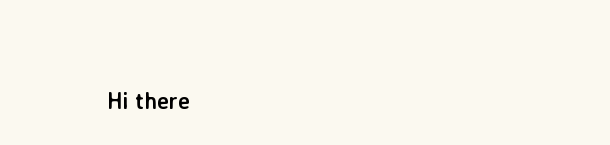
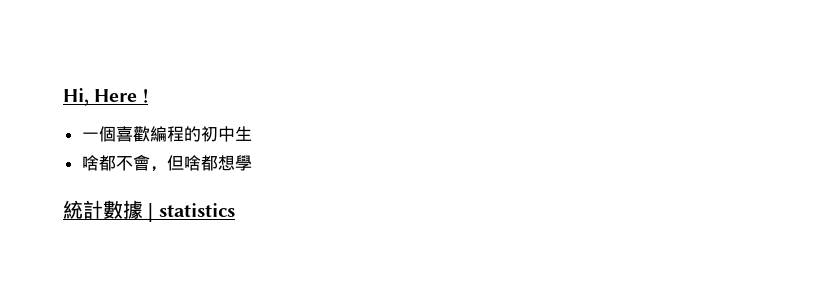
- Hi there
+ Hi, Here !
+ 一個喜歡編程的初中生
+ 啥都不會，但啥都想學
+ 統計數據 | statistics

